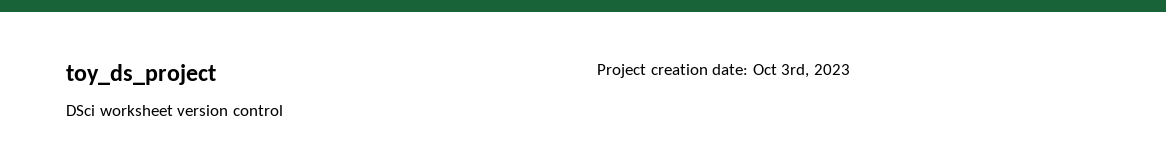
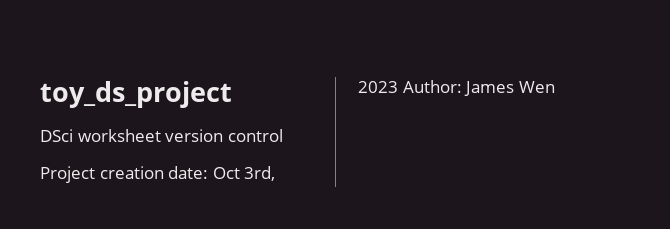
- Project creation date: Oct 3rd, 2023
+ Project creation date: Oct 3rd, 2023 Author: James Wen

